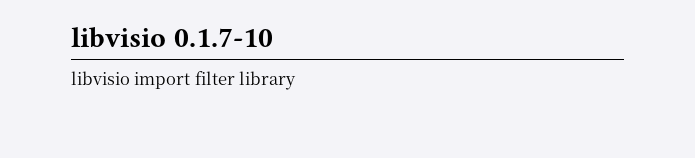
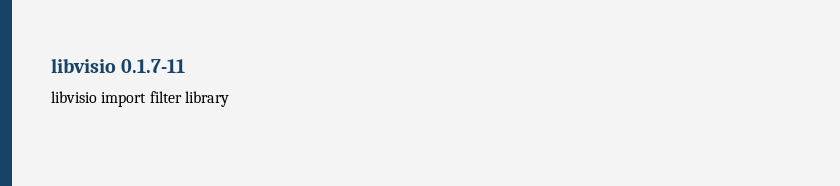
- libvisio 0.1.7-10
+ libvisio 0.1.7-11

